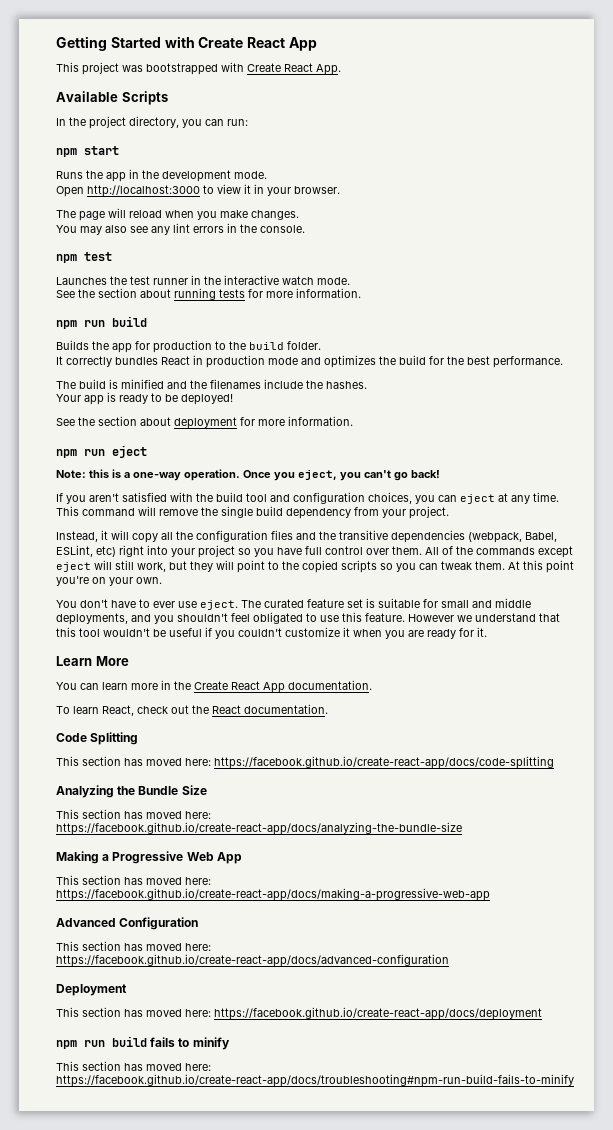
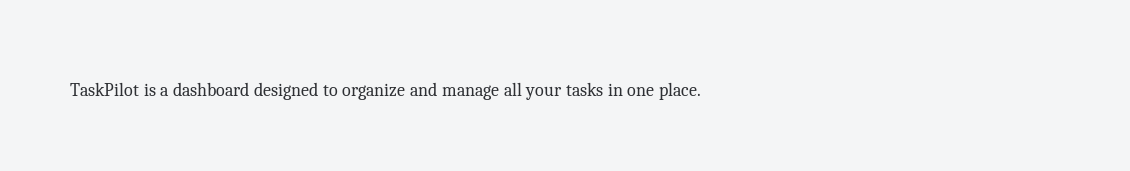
- Getting Started with Create React App
- This project was bootstrapped with Create React App.
- Available Scripts
- In the project directory, you can run:
- npm start
- Runs the app in the development mode.
- Open http://localhost:3000 to view it in your browser.
- The page will reload when you make changes.
- You may also see any lint errors in the console.
- npm test
- Launches the test runner in the interactive watch mode.
- See the section about running tests for more information.
- npm run build
- Builds the app for production to the build folder.
- It correctly bundles React in production mode and optimizes the build for the best performance.
- The build is minified and the filenames include the hashes.
- Your app is ready to be deployed!
- See the section about deployment for more information.
- npm run eject
- Note: this is a one-way operation. Once you eject, you can't go back!
- If you aren't satisfied with the build tool and configuration choices, you can eject at any time. This command will remove the single build dependency from your project.
- Instead, it will copy all the configuration files and the transitive dependencies (webpack, Babel, ESLint, etc) right into your project so you have full control over them. All of the commands except eject will still work, but they will point to the copied scripts so you can tweak them. At this point you're on your own.
- You don't have to ever use eject. The curated feature set is suitable for small and middle deployments, and you shouldn't feel obligated to use this feature. However we understand that this tool wouldn't be useful if you couldn't customize it when you are ready for it.
- Learn More
- You can learn more in the Create React App documentation.
- To learn React, check out the React documentation.
- Code Splitting
- This section has moved here: https://facebook.github.io/create-react-app/docs/code-splitting
- Analyzing the Bundle Size
- This section has moved here: https://facebook.github.io/create-react-app/docs/analyzing-the-bundle-size
- Making a Progressive Web App
- This section has moved here: https://facebook.github.io/create-react-app/docs/making-a-progressive-web-app
- Advanced Configuration
- This section has moved here: https://facebook.github.io/create-react-app/docs/advanced-configuration
- Deployment
- This section has moved here: https://facebook.github.io/create-react-app/docs/deployment
- npm run build fails to minify
- This section has moved here: https://facebook.github.io/create-react-app/docs/troubleshooting#npm-run-build-fails-to-minify
+ TaskPilot is a dashboard designed to organize and manage all your tasks in one place.

